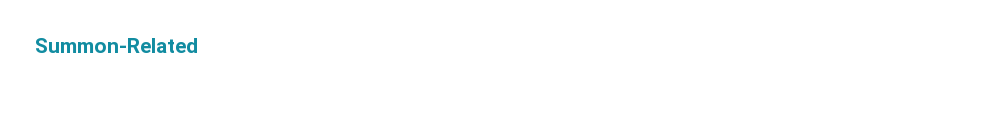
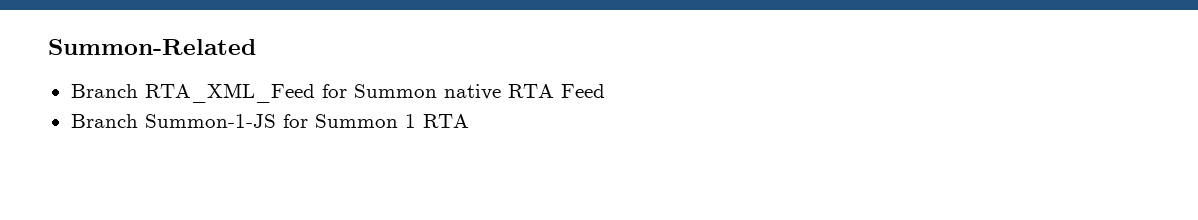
+ Branch RTA_XML_Feed for Summon native RTA Feed
+ Branch Summon-1-JS for Summon 1 RTA

